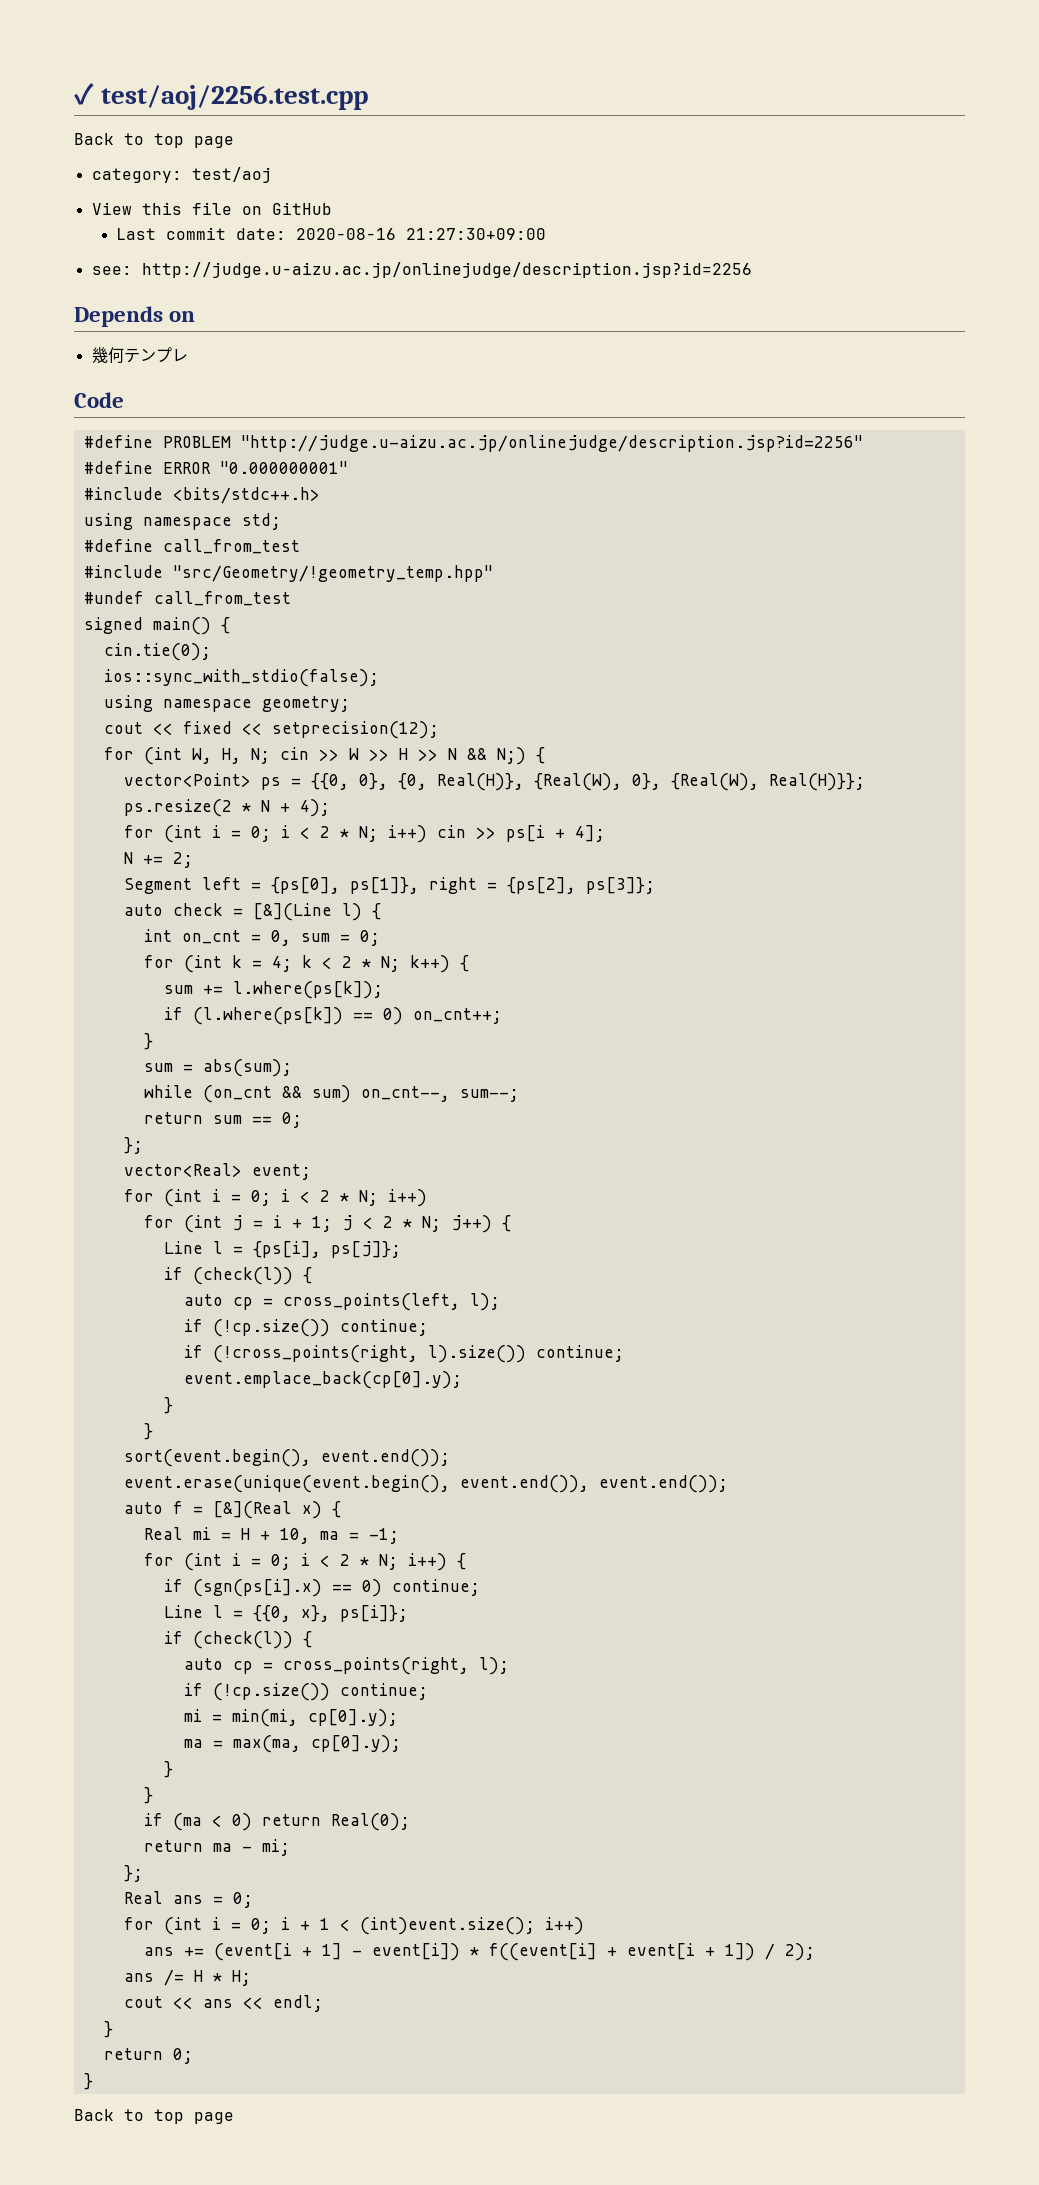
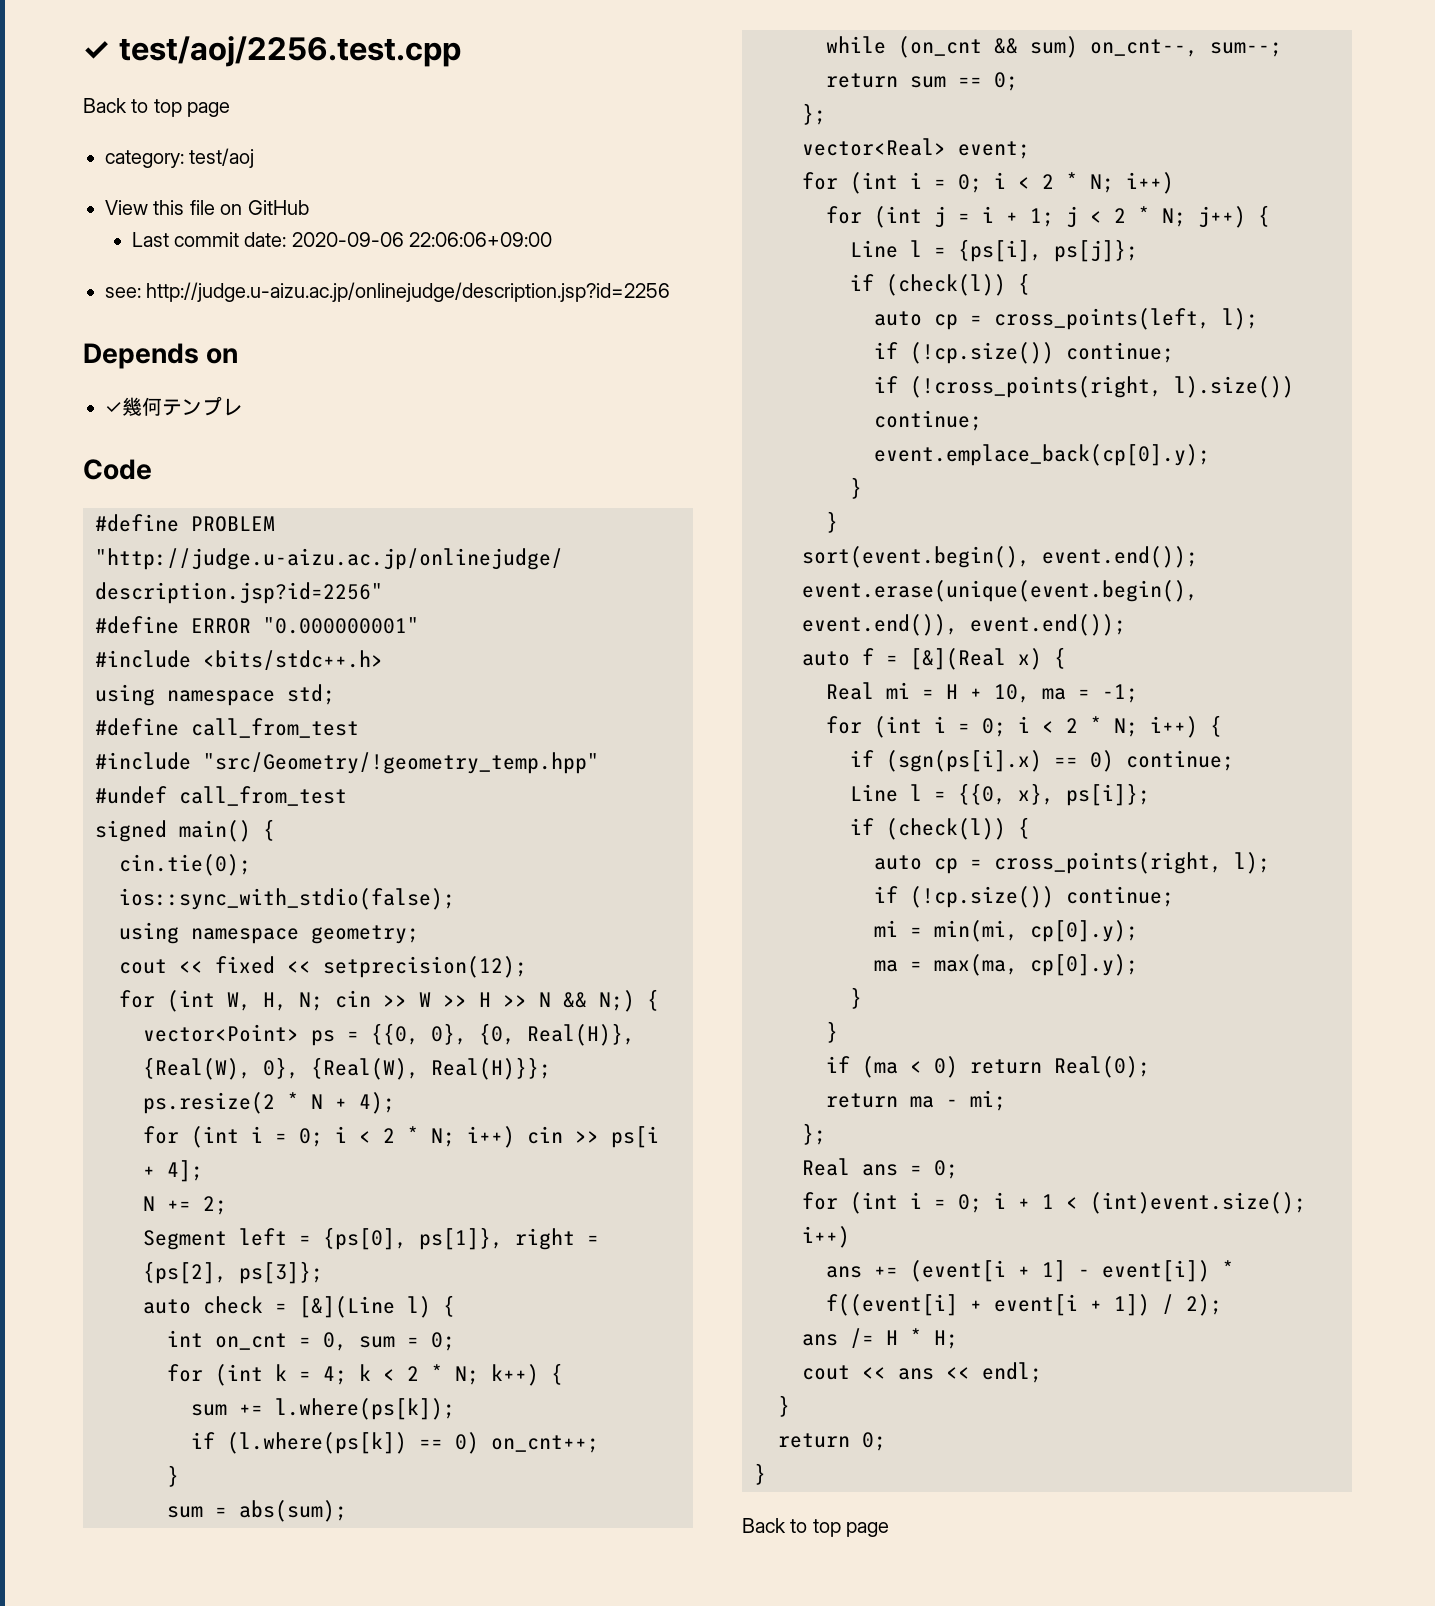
- Last commit date: 2020-08-16 21:27:30+09:00
+ Last commit date: 2020-09-06 22:06:06+09:00
- 幾何テンプレ
+ ✓幾何テンプレ

